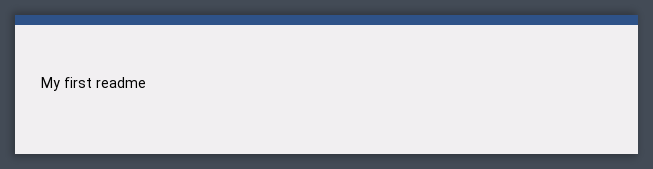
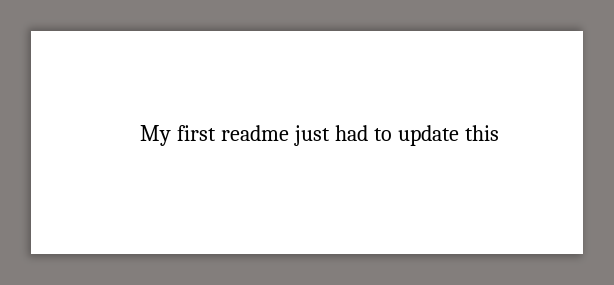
- My first readme
+ My first readme just had to update this

